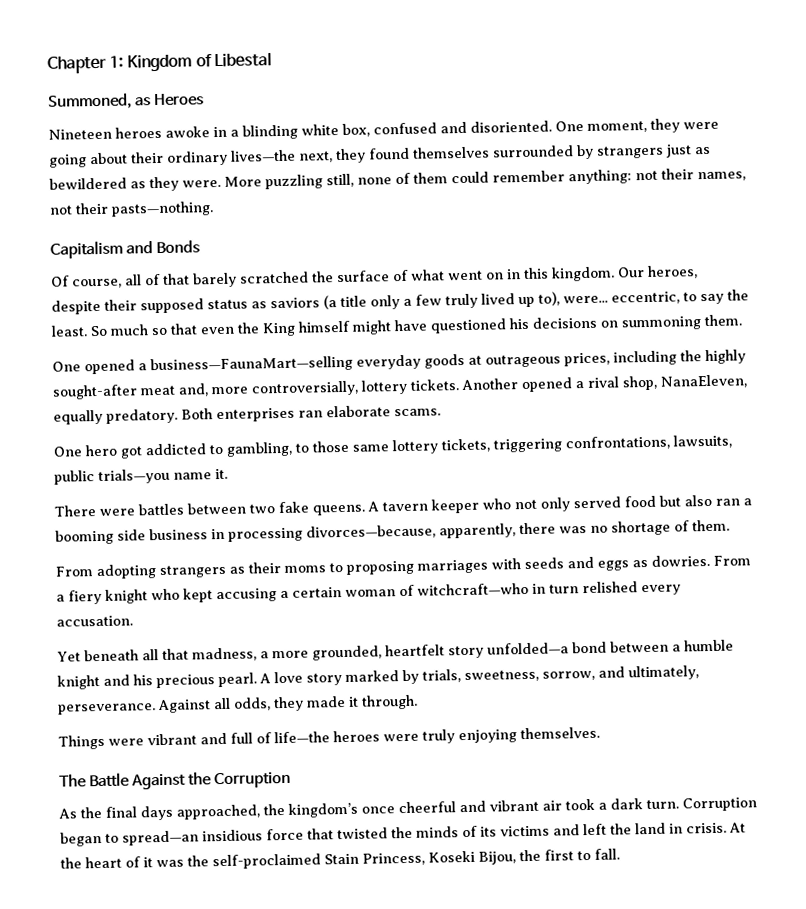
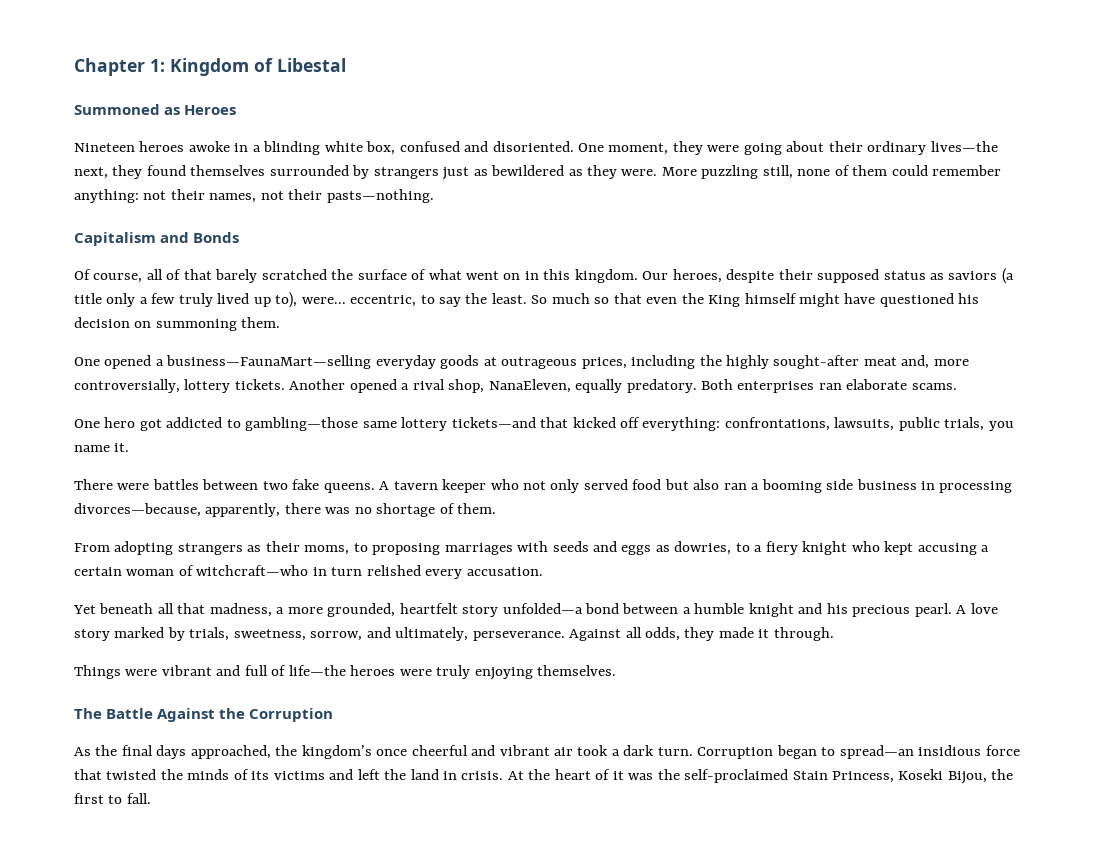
- Summoned, as Heroes
+ Summoned as Heroes
- So much so that even the King himself might have questioned his decisions on summoning them.
+ So much so that even the King himself might have questioned his decision on summoning them.
- One hero got addicted to gambling, to those same lottery tickets, triggering confrontations, lawsuits, public trials—you name it.
+ One hero got addicted to gambling—those same lottery tickets—and that kicked off everything: confrontations, lawsuits, public trials, you name it.
- From adopting strangers as their moms to proposing marriages with seeds and eggs as dowries. From a fiery knight who kept accusing a certain woman of witchcraft—who in turn relished every accusation.
+ From adopting strangers as their moms, to proposing marriages with seeds and eggs as dowries, to a fiery knight who kept accusing a certain woman of witchcraft—who in turn relished every accusation.

